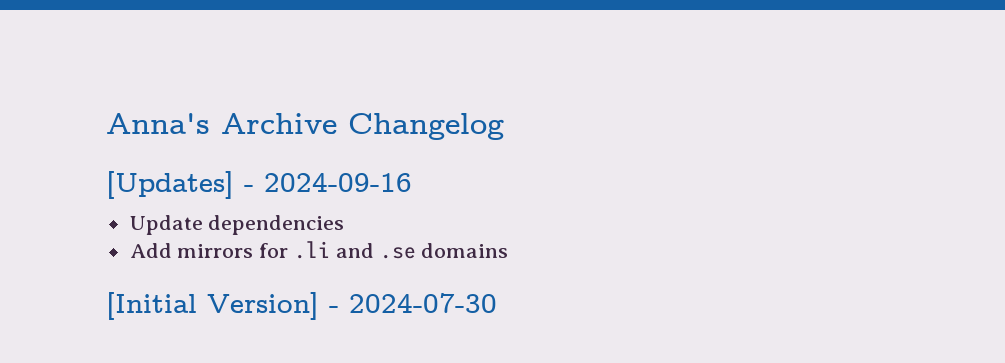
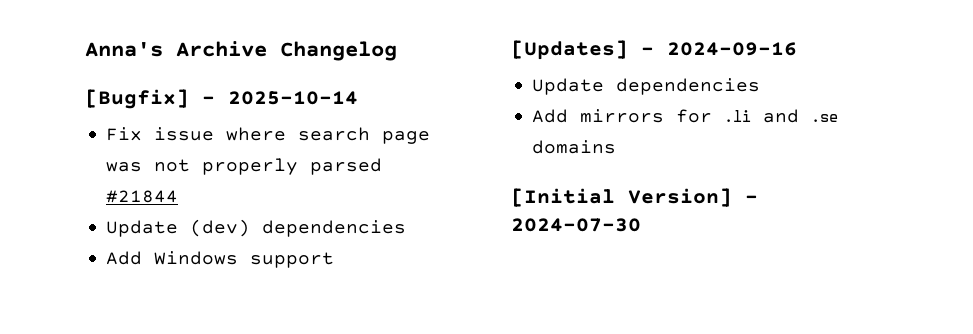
+ [Bugfix] - 2025-10-14
+ Fix issue where search page was not properly parsed #21844
+ Update (dev) dependencies
+ Add Windows support

